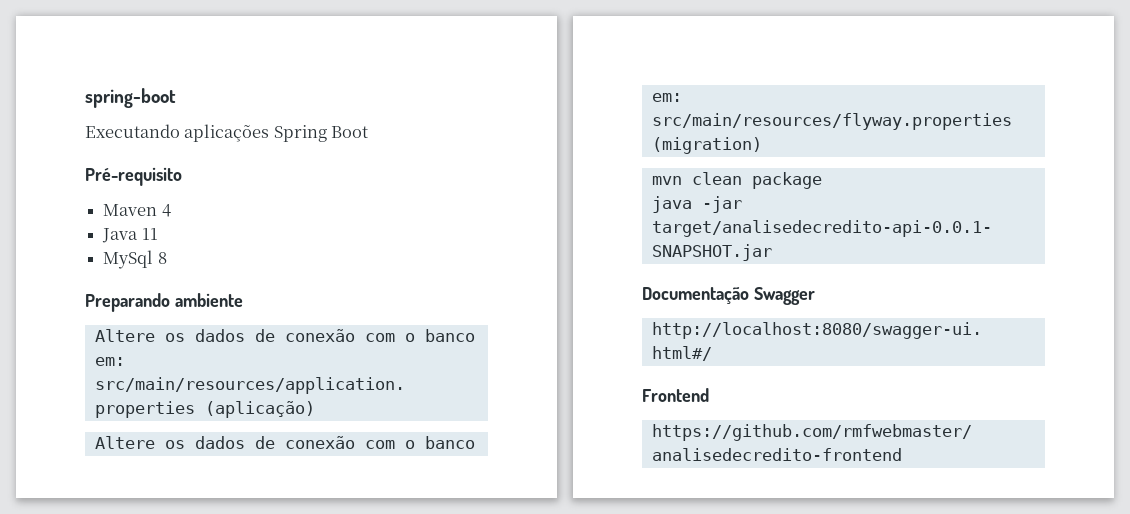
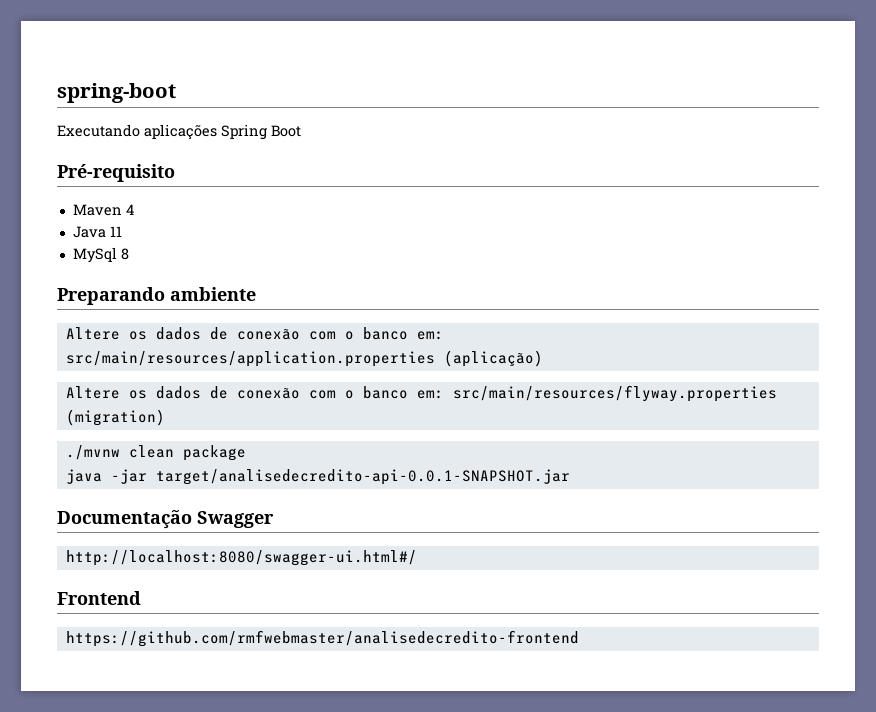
- mvn clean package
+ ./mvnw clean package

